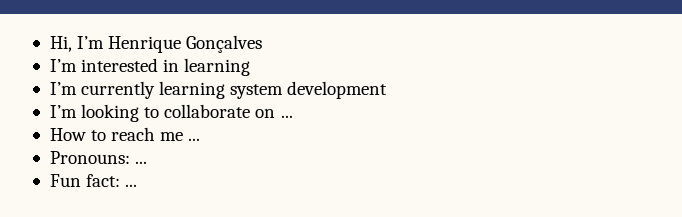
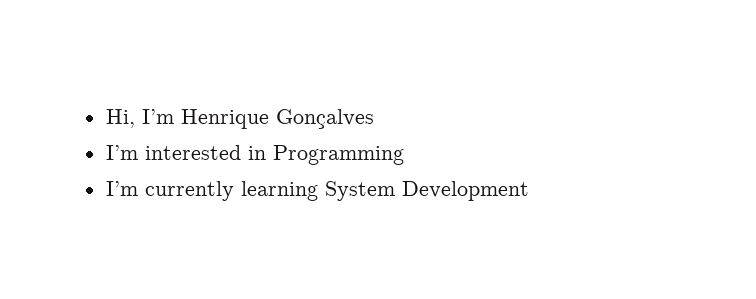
- I’m interested in learning
+ I’m interested in Programming
- I’m currently learning system development
- I’m looking to collaborate on ...
- How to reach me ...
- Pronouns: ...
- Fun fact: ...
+ I’m currently learning System Development

